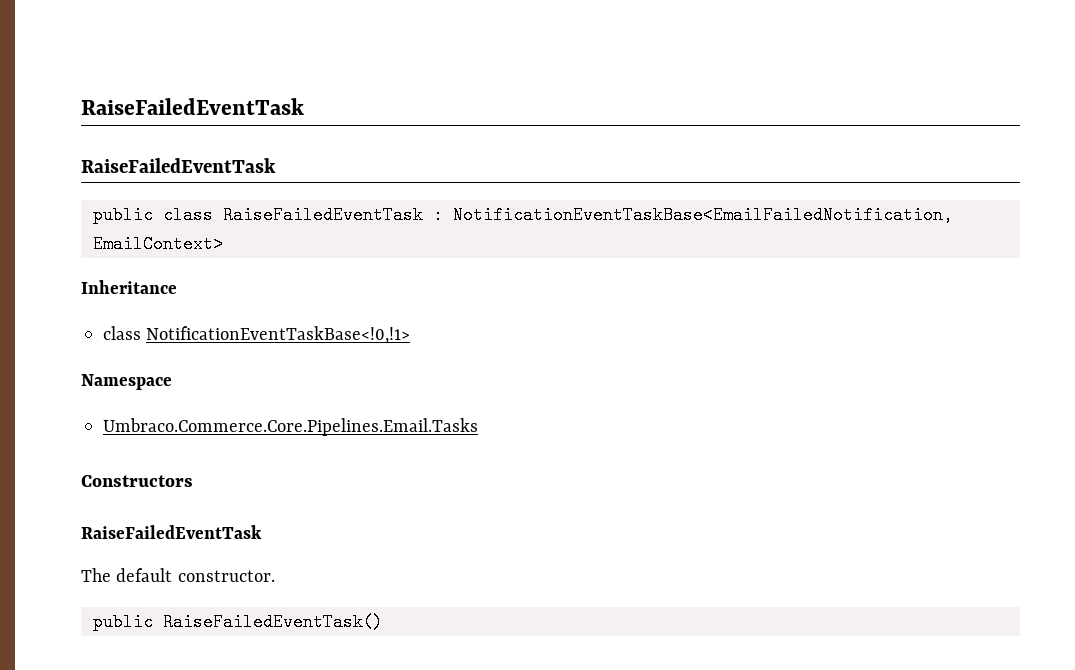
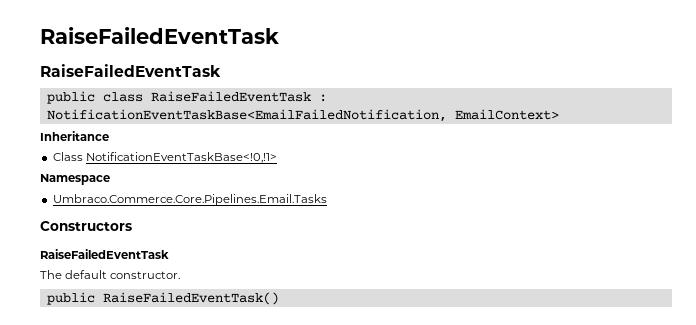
- class NotificationEventTaskBase<!0,!1>
+ Class NotificationEventTaskBase<!0,!1>

